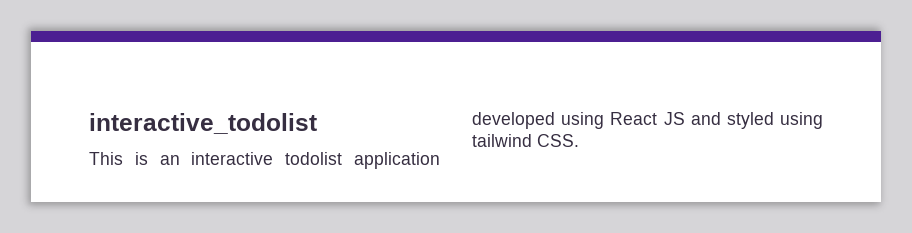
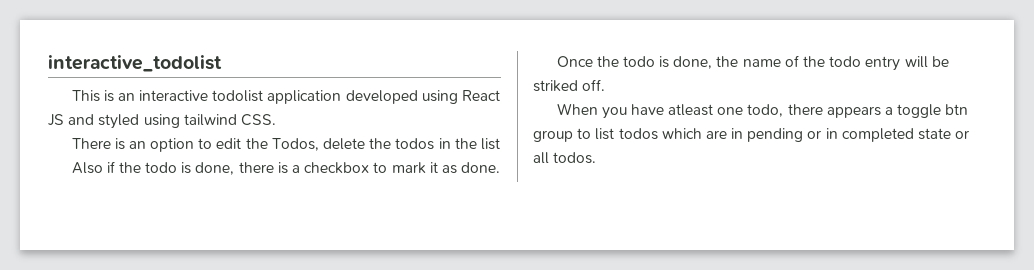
+ There is an option to edit the Todos, delete the todos in the list
+ Also if the todo is done, there is a checkbox to mark it as done.
+ Once the todo is done, the name of the todo entry will be striked off.
+ When you have atleast one todo, there appears a toggle btn group to list todos which are in pending or in completed state or all todos.

